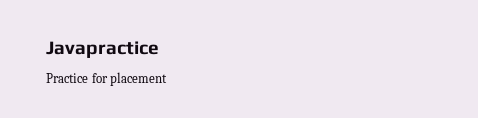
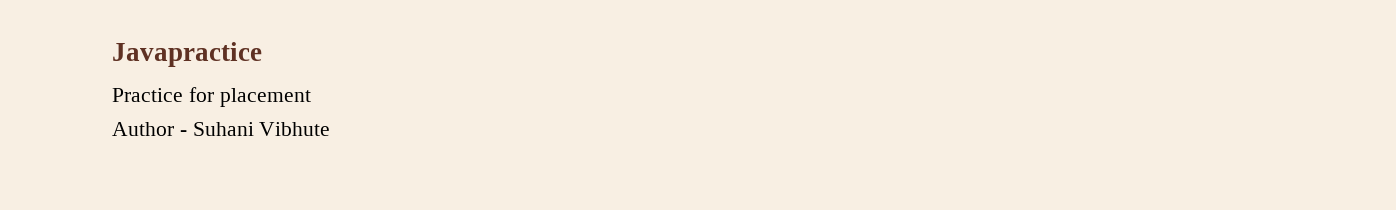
+ Author - Suhani Vibhute

